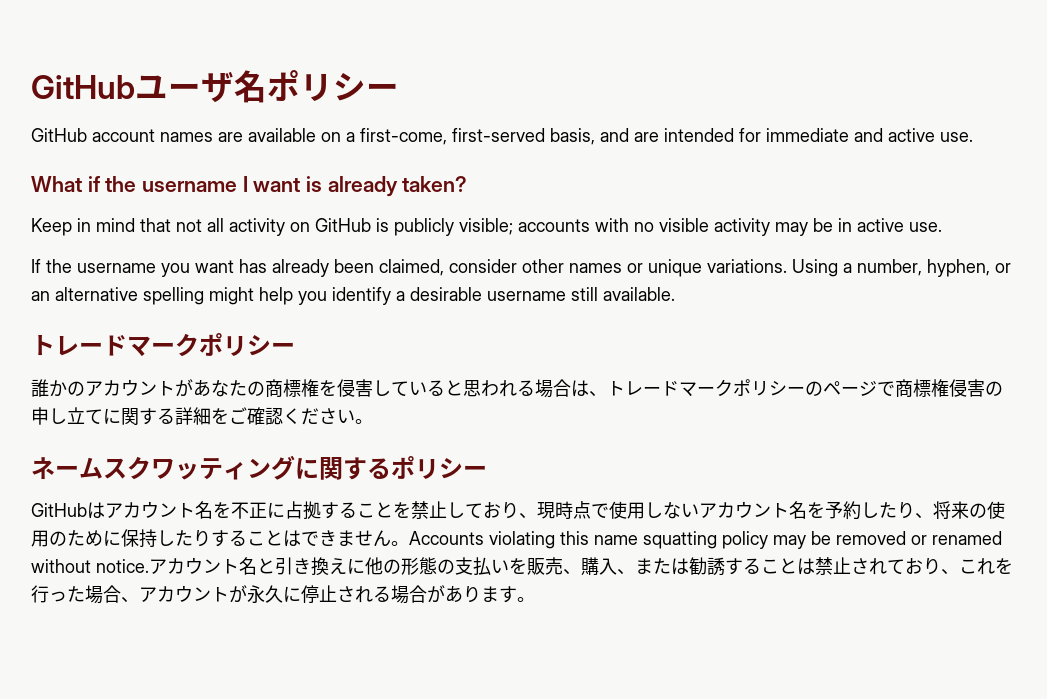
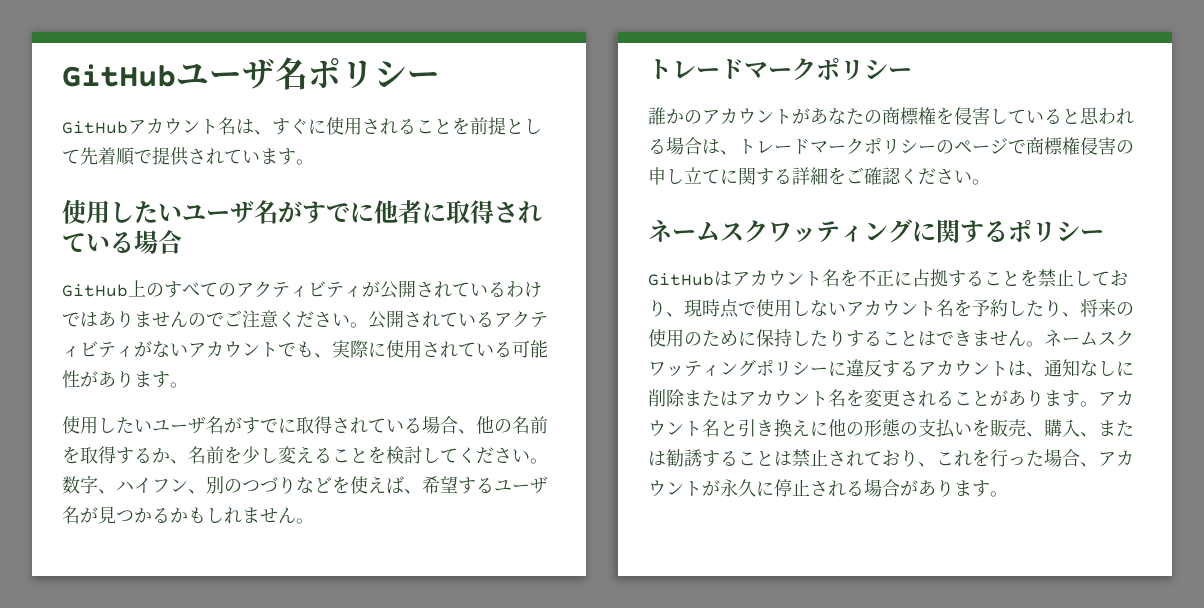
- GitHub account names are available on a first-come, first-served basis, and are intended for immediate and active use.
- What if the username I want is already taken?
- Keep in mind that not all activity on GitHub is publicly visible; accounts with no visible activity may be in active use.
- If the username you want has already been claimed, consider other names or unique variations. Using a number, hyphen, or an alternative spelling might help you identify a desirable username still available.
+ GitHubアカウント名は、すぐに使用されることを前提として先着順で提供されています。
+ 使用したいユーザ名がすでに他者に取得されている場合
+ GitHub上のすべてのアクティビティが公開されているわけではありませんのでご注意ください。公開されているアクティビティがないアカウントでも、実際に使用されている可能性があります。
+ 使用したいユーザ名がすでに取得されている場合、他の名前を取得するか、名前を少し変えることを検討してください。数字、ハイフン、別のつづりなどを使えば、希望するユーザ名が見つかるかもしれません。
- Accounts violating this name squatting policy may be removed or renamed without notice.
+ ネームスクワッティングポリシーに違反するアカウントは、通知なしに削除またはアカウント名を変更されることがあります。

